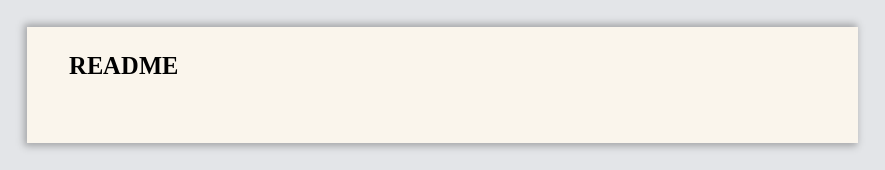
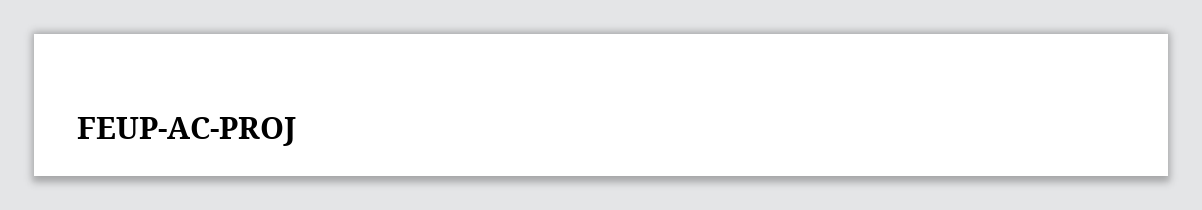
- README
+ FEUP-AC-PROJ

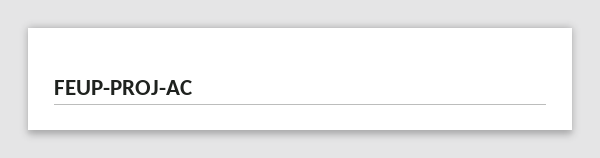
- FEUP-AC-PROJ
+ FEUP-PROJ-AC

